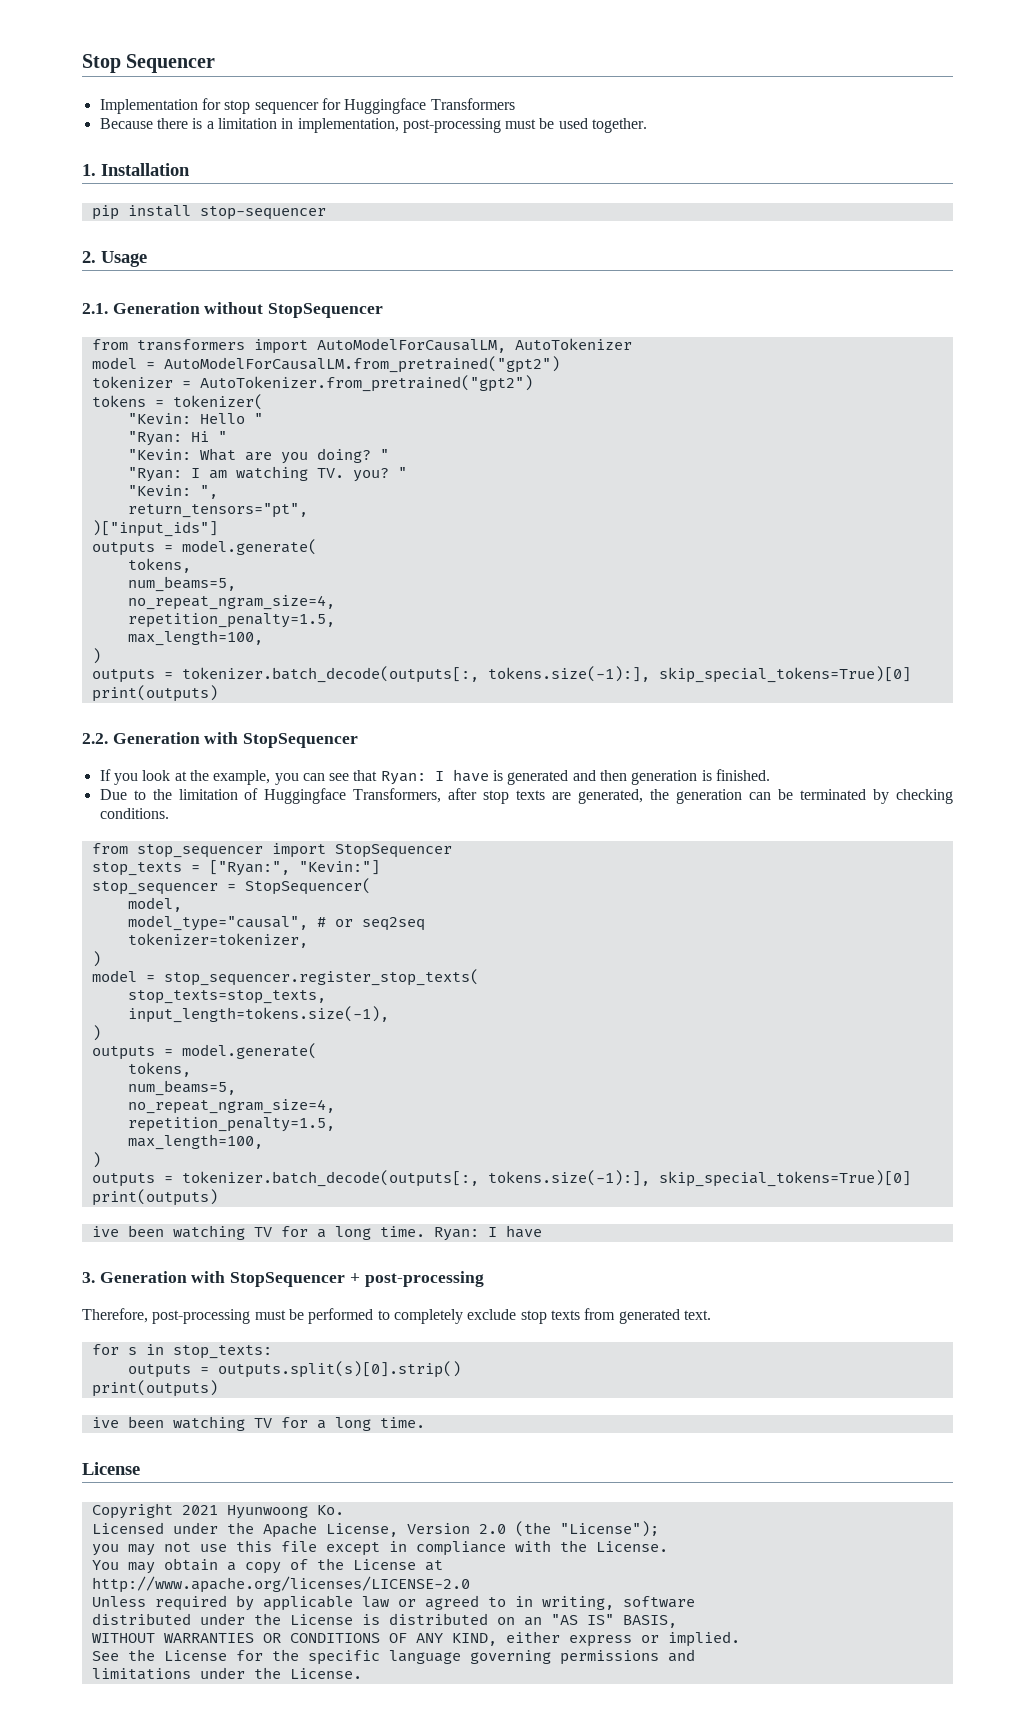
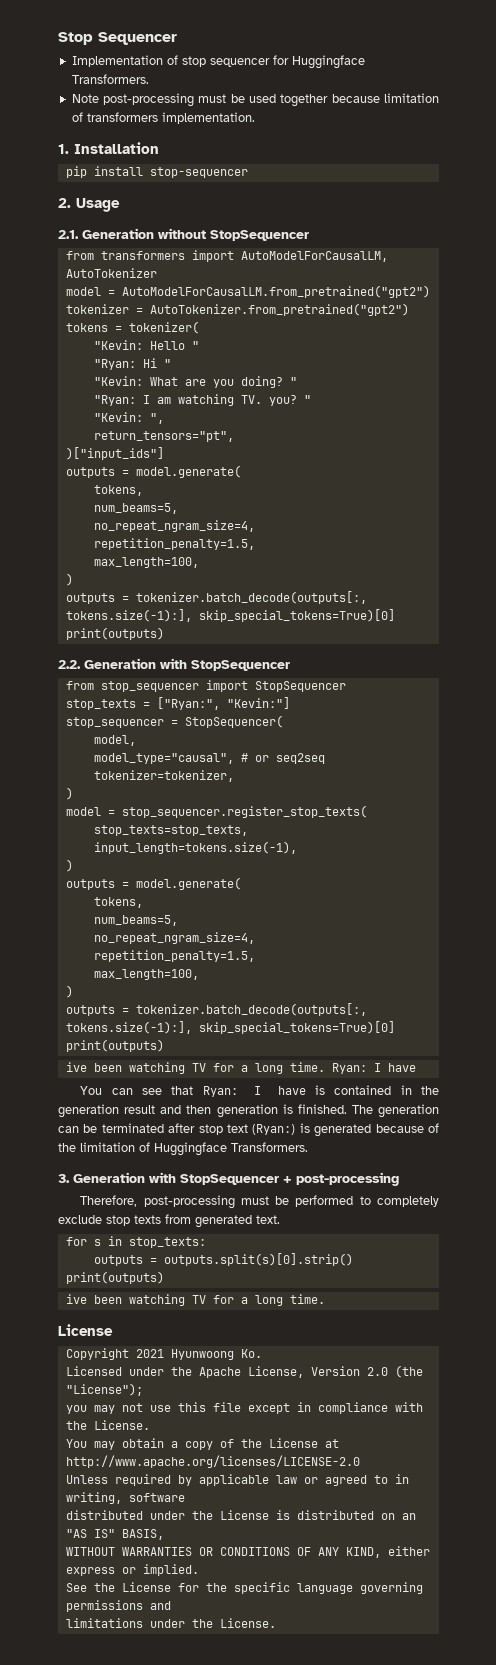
- Implementation for stop sequencer for Huggingface Transformers
- Because there is a limitation in implementation, post-processing must be used together.
+ Implementation of stop sequencer for Huggingface Transformers.
+ Note post-processing must be used together because limitation of transformers implementation.
- If you look at the example, you can see that Ryan: I have is generated and then generation is finished.
- Due to the limitation of Huggingface Transformers, after stop texts are generated, the generation can be terminated by checking conditions.
+ You can see that Ryan: I have is contained in the generation result and then generation is finished. The generation can be terminated after stop text (Ryan:) is generated because of the limitation of Huggingface Transformers.

